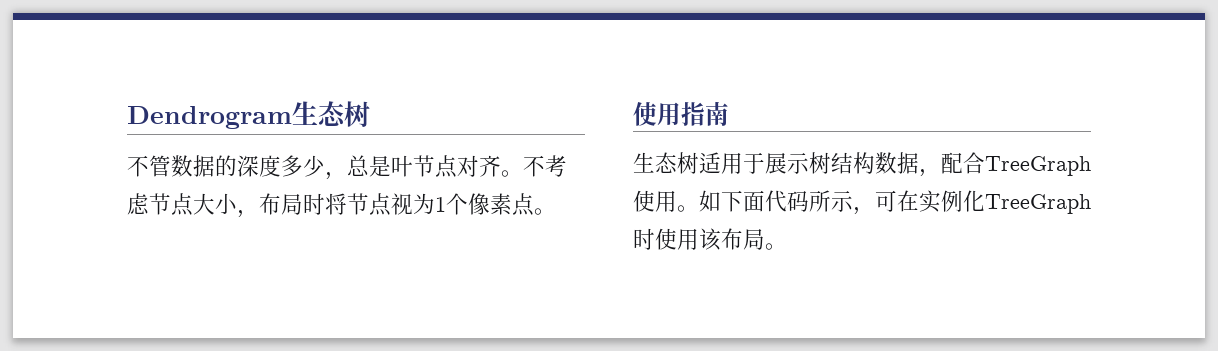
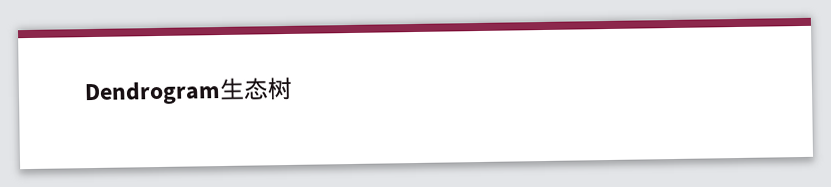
- 不管数据的深度多少，总是叶节点对齐。不考虑节点大小，布局时将节点视为1个像素点。
- 使用指南
- 生态树适用于展示树结构数据，配合TreeGraph使用。如下面代码所示，可在实例化TreeGraph时使用该布局。

